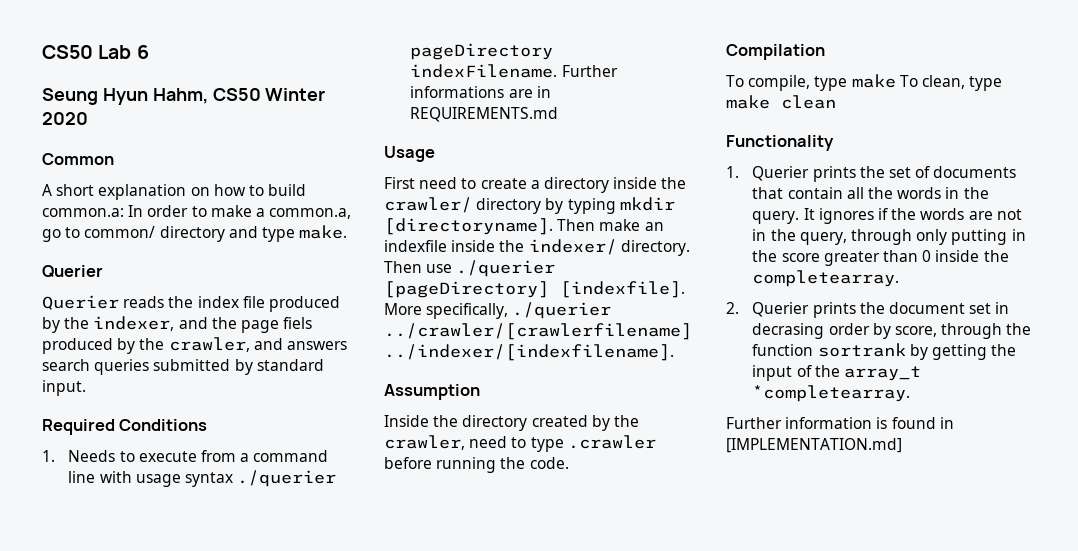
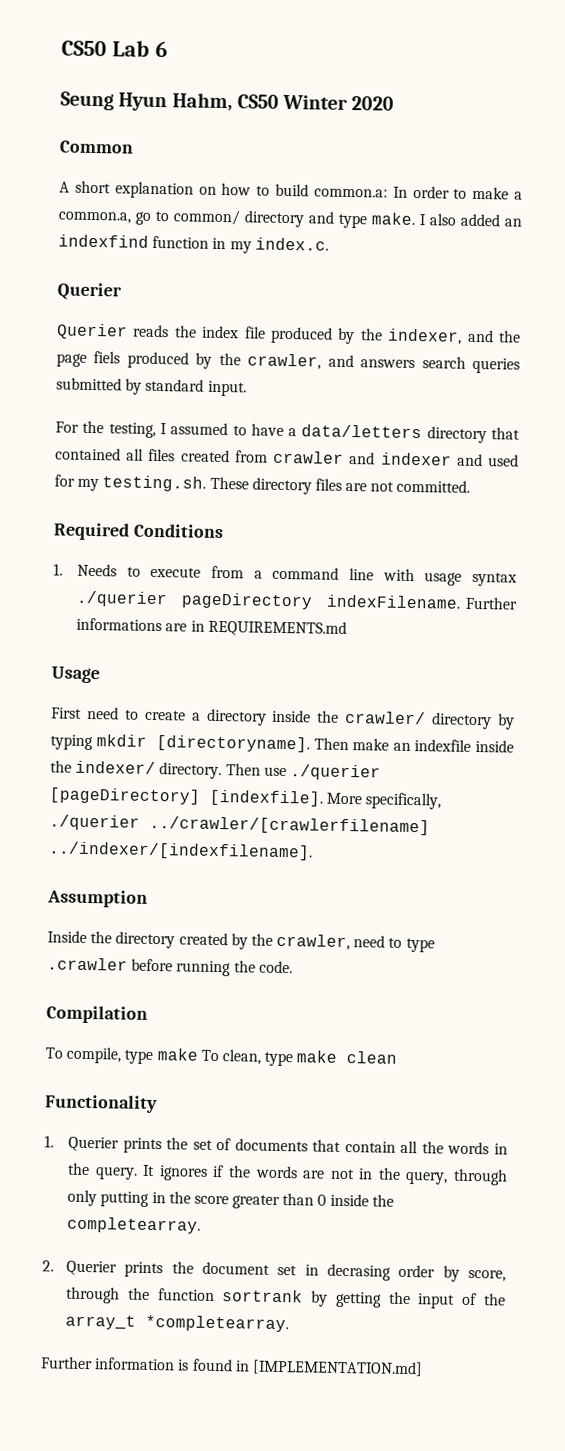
+ I also added an indexfind function in my index.c.
+ For the testing, I assumed to have a data/letters directory that contained all files created from crawler and indexer and used for my testing.sh. These directory files are not committed.

